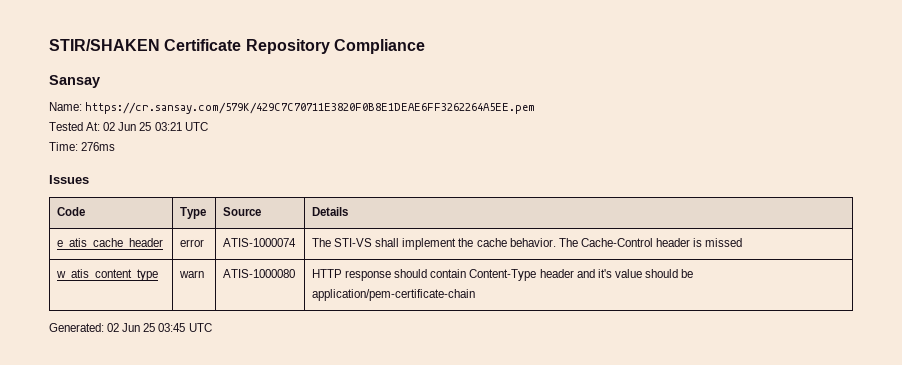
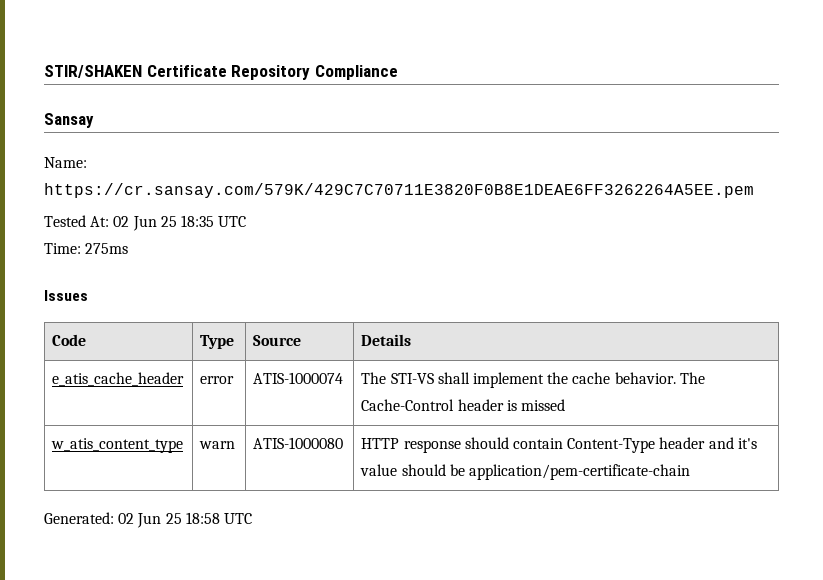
- Tested At: 02 Jun 25 03:21 UTC
+ Tested At: 02 Jun 25 18:35 UTC
- Time: 276ms
+ Time: 275ms
- Generated: 02 Jun 25 03:45 UTC
+ Generated: 02 Jun 25 18:58 UTC

